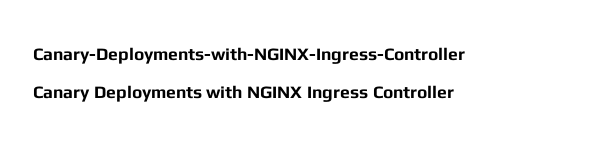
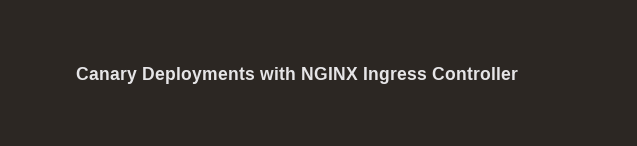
- Canary-Deployments-with-NGINX-Ingress-Controller

